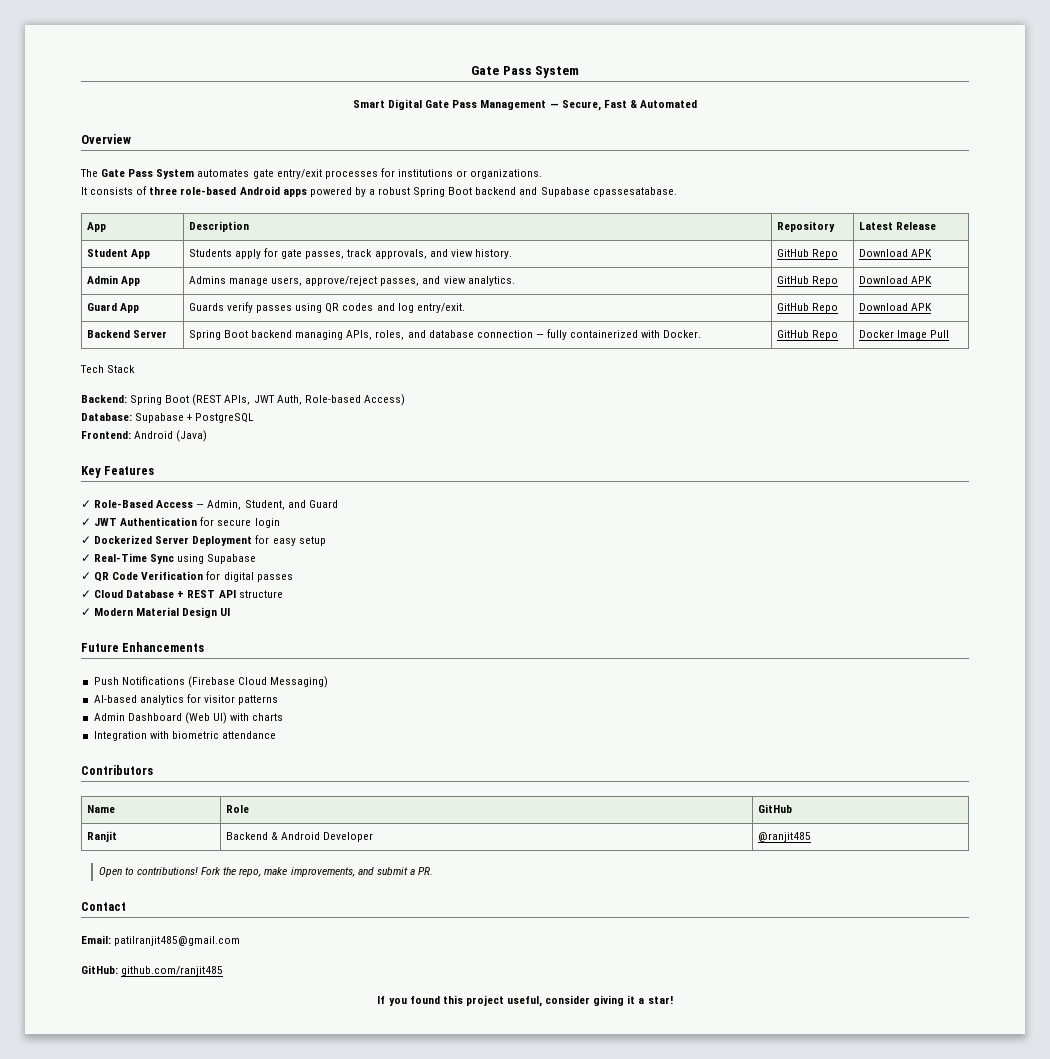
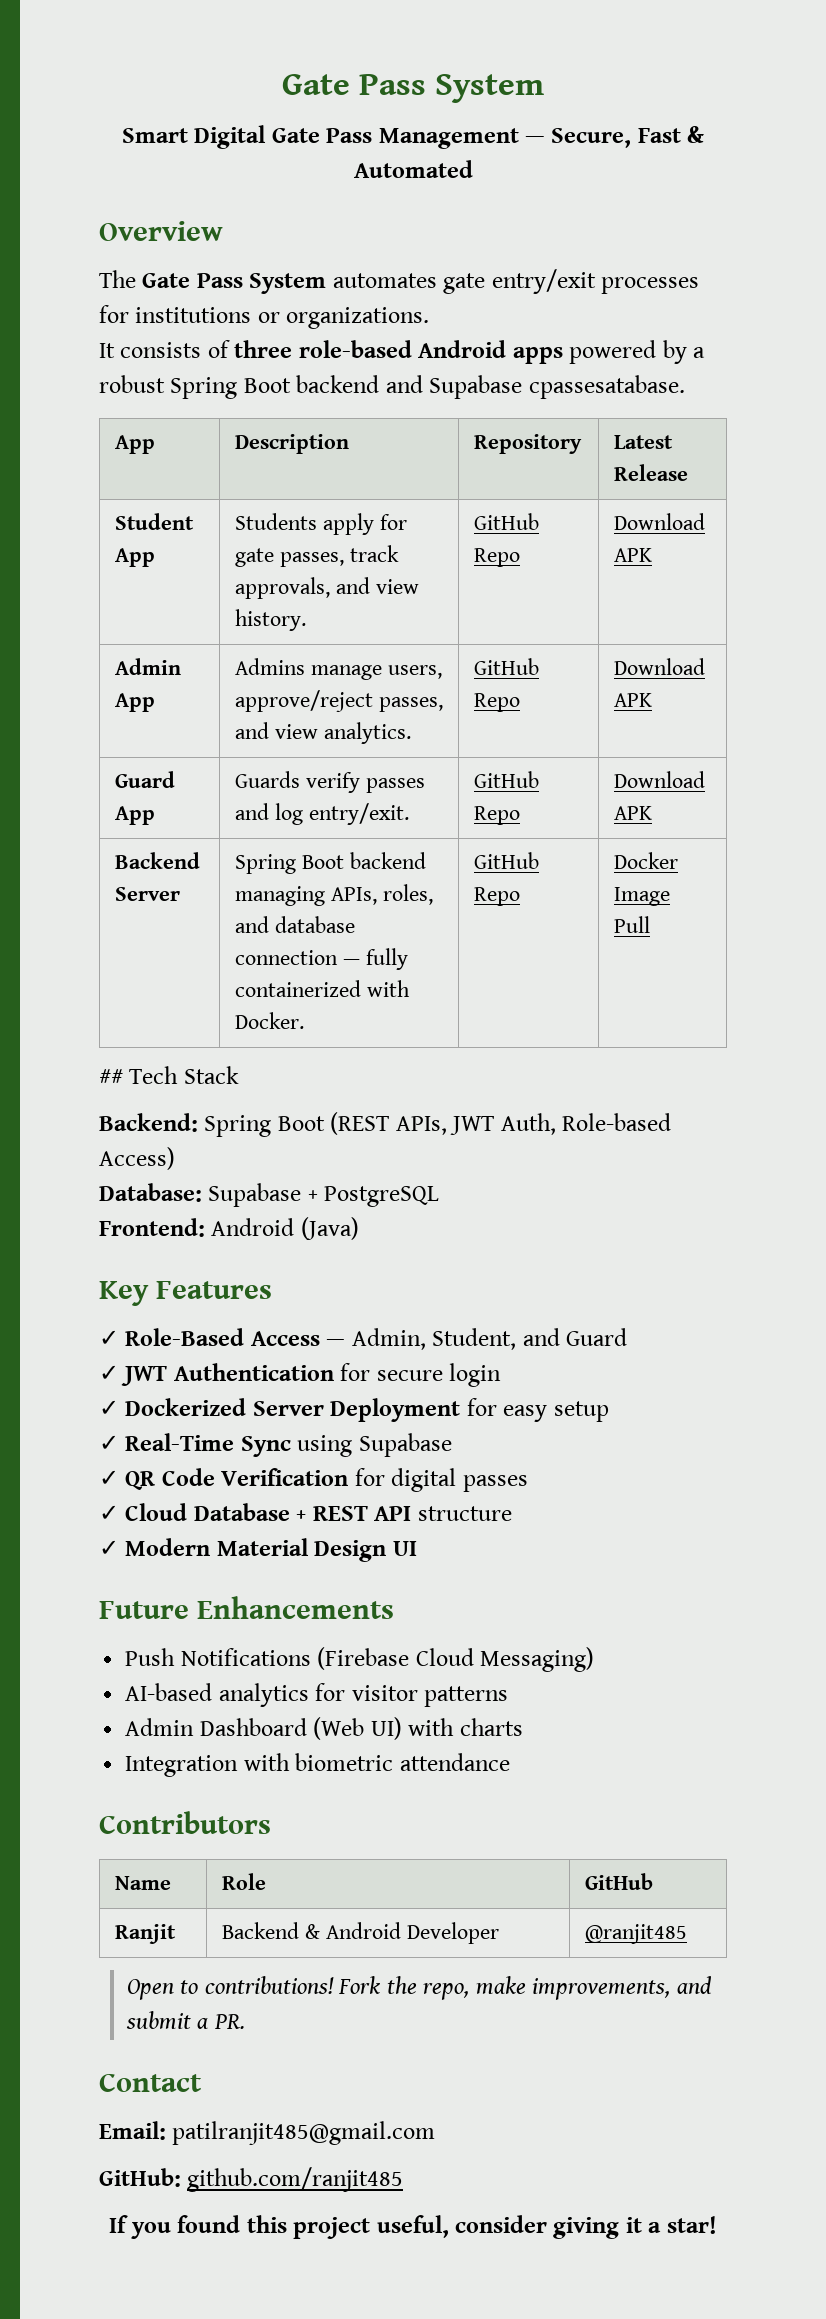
- Guard App | Guards verify passes using QR codes and log entry/exit. | GitHub Repo | Download APK
+ Guard App | Guards verify passes and log entry/exit. | GitHub Repo | Download APK
- Tech Stack
+ ## Tech Stack

